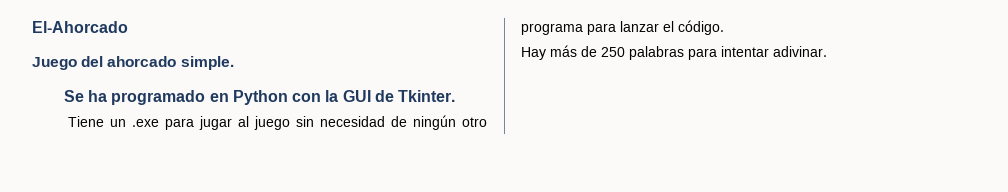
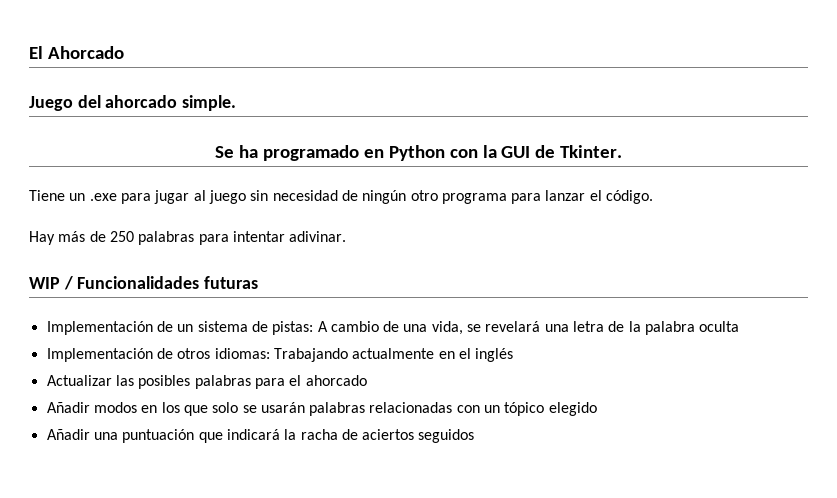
- El-Ahorcado
+ El Ahorcado
+ WIP / Funcionalidades futuras
+ Implementación de un sistema de pistas: A cambio de una vida, se revelará una letra de la palabra oculta
+ Implementación de otros idiomas: Trabajando actualmente en el inglés
+ Actualizar las posibles palabras para el ahorcado
+ Añadir modos en los que solo se usarán palabras relacionadas con un tópico elegido
+ Añadir una puntuación que indicará la racha de aciertos seguidos

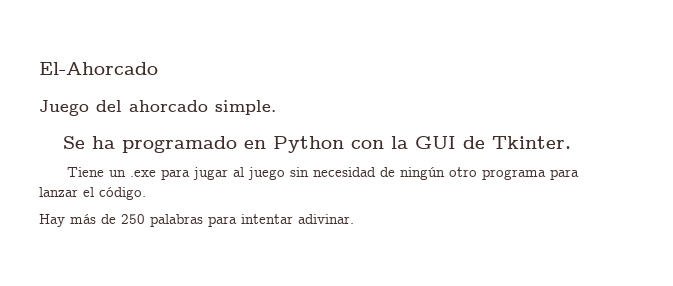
- El Ahorcado
+ El-Ahorcado
- WIP / Funcionalidades futuras
- Implementación de un sistema de pistas: A cambio de una vida, se revelará una letra de la palabra oculta
- Implementación de otros idiomas: Trabajando actualmente en el inglés
- Actualizar las posibles palabras para el ahorcado
- Añadir modos en los que solo se usarán palabras relacionadas con un tópico elegido
- Añadir una puntuación que indicará la racha de aciertos seguidos

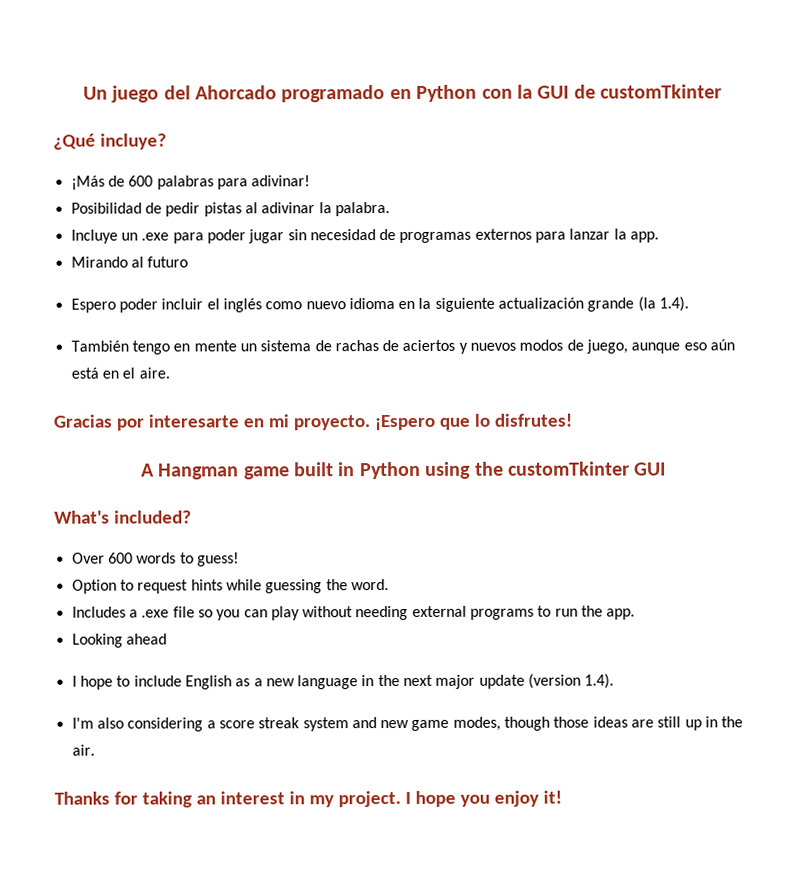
- El-Ahorcado
- Juego del ahorcado simple.
- Se ha programado en Python con la GUI de Tkinter.
- Tiene un .exe para jugar al juego sin necesidad de ningún otro programa para lanzar el código.
- Hay más de 250 palabras para intentar adivinar.
+ Un juego del Ahorcado programado en Python con la GUI de customTkinter
+ ¿Qué incluye?
+ ¡Más de 600 palabras para adivinar!
+ Posibilidad de pedir pistas al adivinar la palabra.
+ Incluye un .exe para poder jugar sin necesidad de programas externos para lanzar la app.
+ Mirando al futuro
+ Espero poder incluir el inglés como nuevo idioma en la siguiente actualización grande (la 1.4).
+ También tengo en mente un sistema de rachas de aciertos y nuevos modos de juego, aunque eso aún está en el aire.
+ Gracias por interesarte en mi proyecto. ¡Espero que lo disfrutes!
+ A Hangman game built in Python using the customTkinter GUI
+ What's included?
+ Over 600 words to guess!
+ Option to request hints while guessing the word.
+ Includes a .exe file so you can play without needing external programs to run the app.
+ Looking ahead
+ I hope to include English as a new language in the next major update (version 1.4).
+ I'm also considering a score streak system and new game modes, though those ideas are still up in the air.
+ Thanks for taking an interest in my project. I hope you enjoy it!

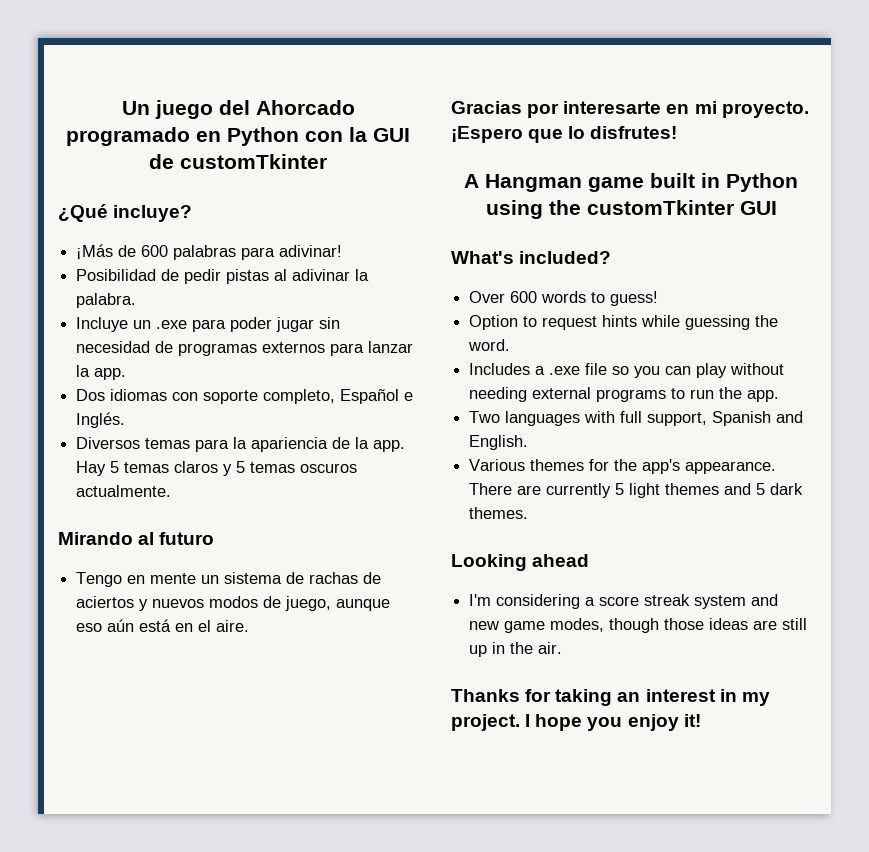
+ Dos idiomas con soporte completo, Español e Inglés.
+ Diversos temas para la apariencia de la app. Hay 5 temas claros y 5 temas oscuros actualmente.
  Mirando al futuro
- Espero poder incluir el inglés como nuevo idioma en la siguiente actualización grande (la 1.4).
- También tengo en mente un sistema de rachas de aciertos y nuevos modos de juego, aunque eso aún está en el aire.
+ Tengo en mente un sistema de rachas de aciertos y nuevos modos de juego, aunque eso aún está en el aire.
+ Two languages with full support, Spanish and English.
+ Various themes for the app's appearance. There are currently 5 light themes and 5 dark themes.
  Looking ahead
- I hope to include English as a new language in the next major update (version 1.4).
- I'm also considering a score streak system and new game modes, though those ideas are still up in the air.
+ I'm considering a score streak system and new game modes, though those ideas are still up in the air.

